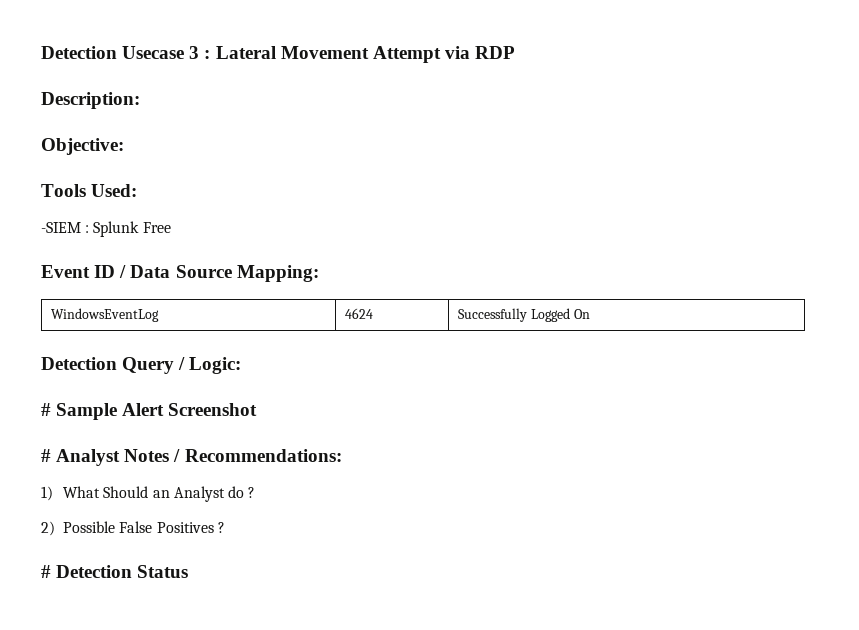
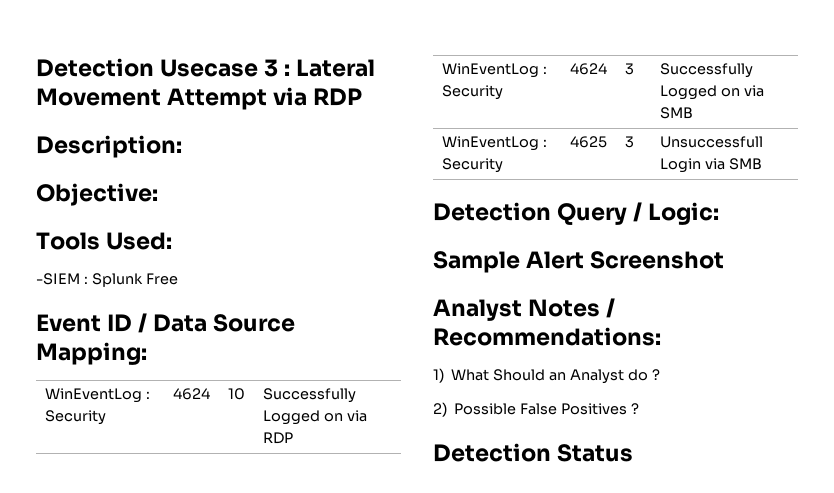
- WindowsEventLog | 4624 | Successfully Logged On
+ WinEventLog : Security | 4624 | 10 | Successfully Logged on via RDP
+ WinEventLog : Security | 4624 | 3 | Successfully Logged on via SMB
+ WinEventLog : Security | 4625 | 3 | Unsuccessfull Login via SMB
- # Sample Alert Screenshot
+ Sample Alert Screenshot
- # Analyst Notes / Recommendations:
+ Analyst Notes / Recommendations:
- # Detection Status
+ Detection Status

